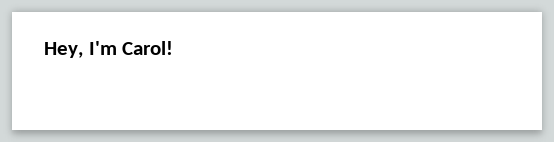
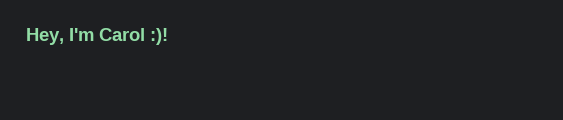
- Hey, I'm Carol!
+ Hey, I'm Carol :)!

